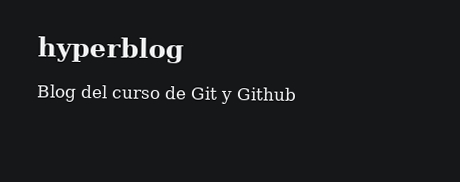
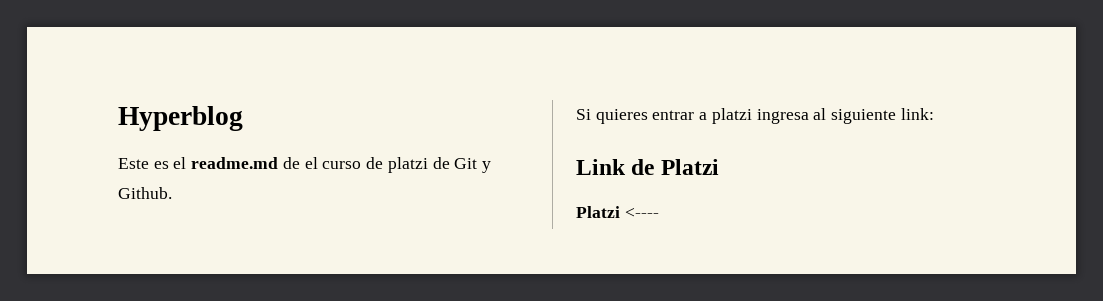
- hyperblog
- Blog del curso de Git y Github
+ Hyperblog
+ Este es el readme.md de el curso de platzi de Git y Github.
+ Si quieres entrar a platzi ingresa al siguiente link:
+ Link de Platzi
+ Platzi <----

